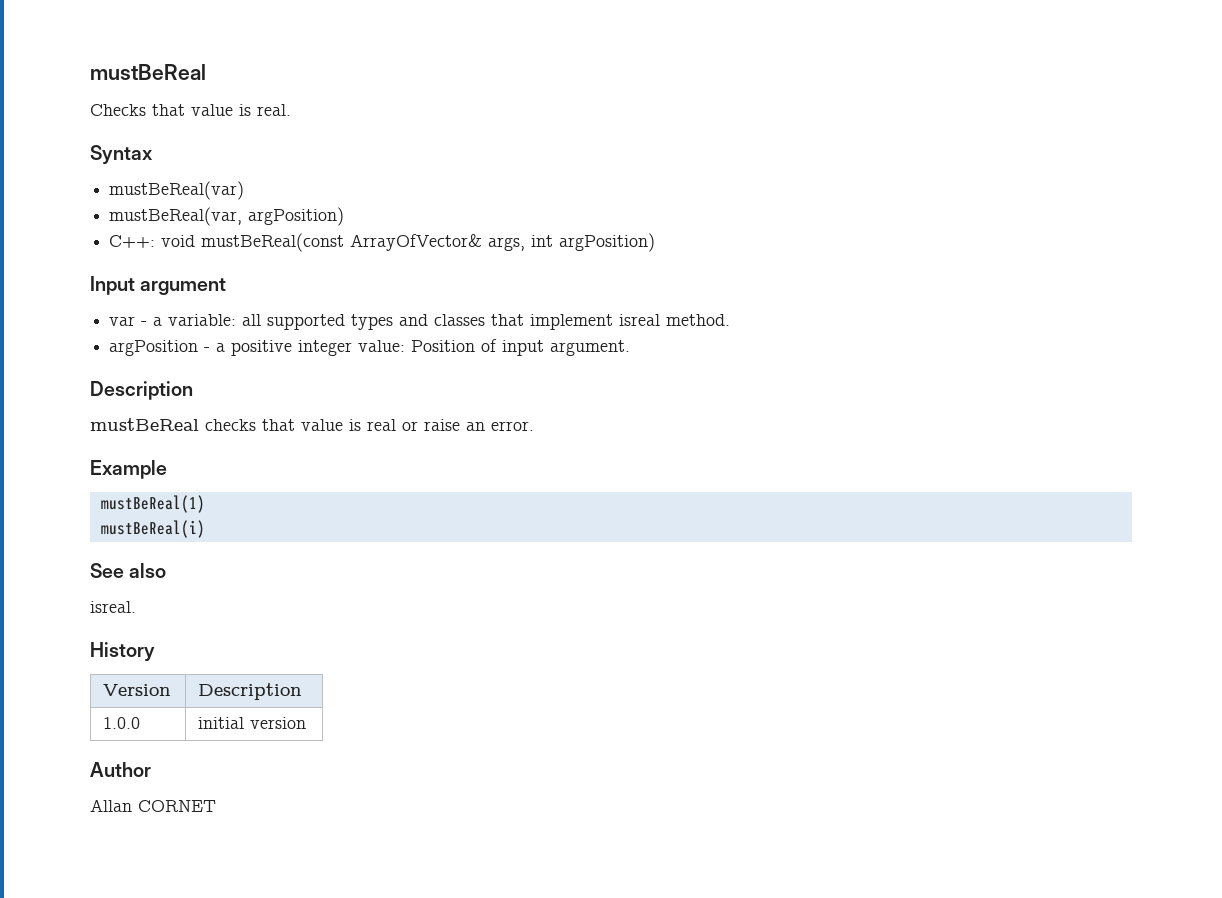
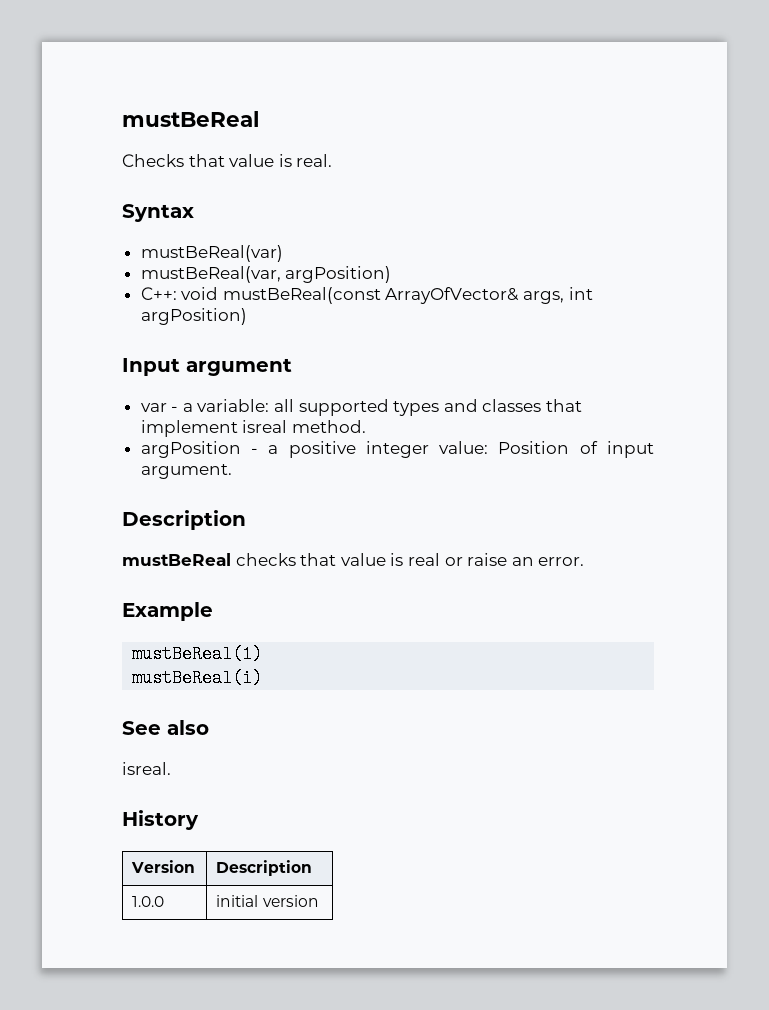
- Author
- Allan CORNET

